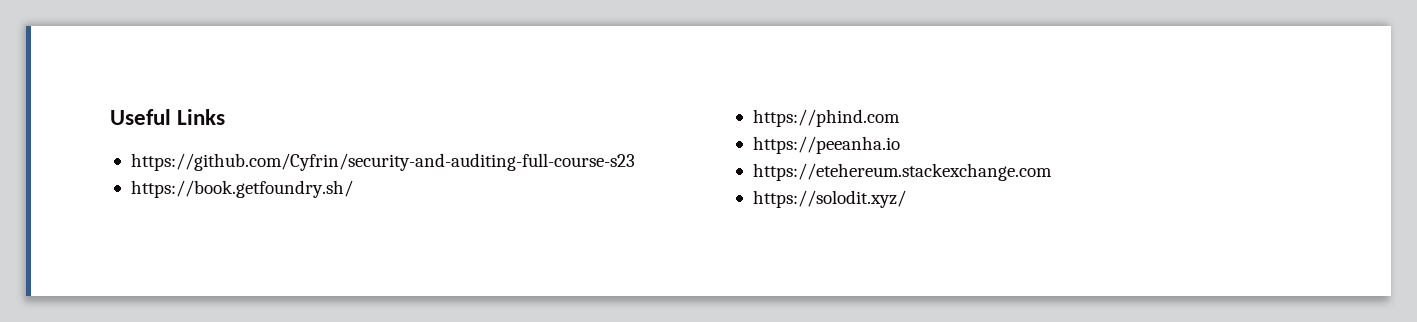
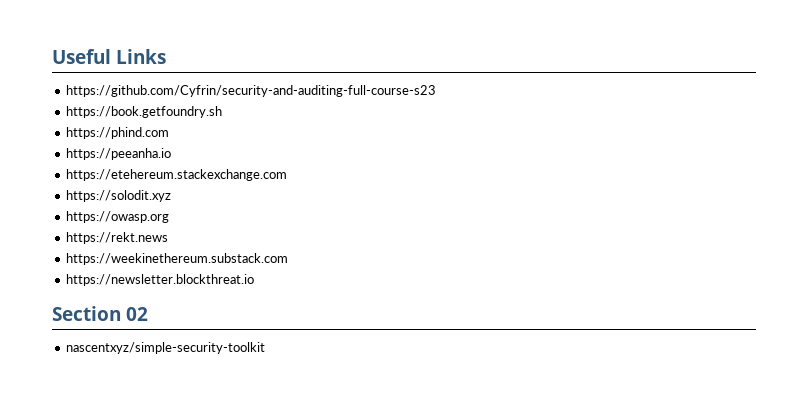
- https://book.getfoundry.sh/
+ https://book.getfoundry.sh
- https://solodit.xyz/
+ https://solodit.xyz
+ https://owasp.org
+ https://rekt.news
+ https://weekinethereum.substack.com
+ https://newsletter.blockthreat.io
+ Section 02
+ nascentxyz/simple-security-toolkit

